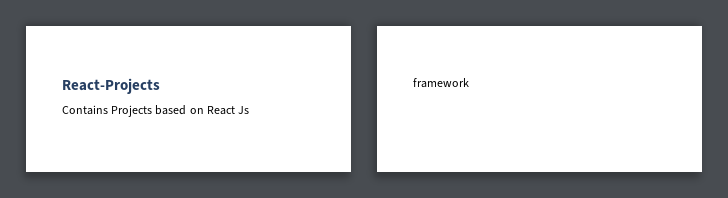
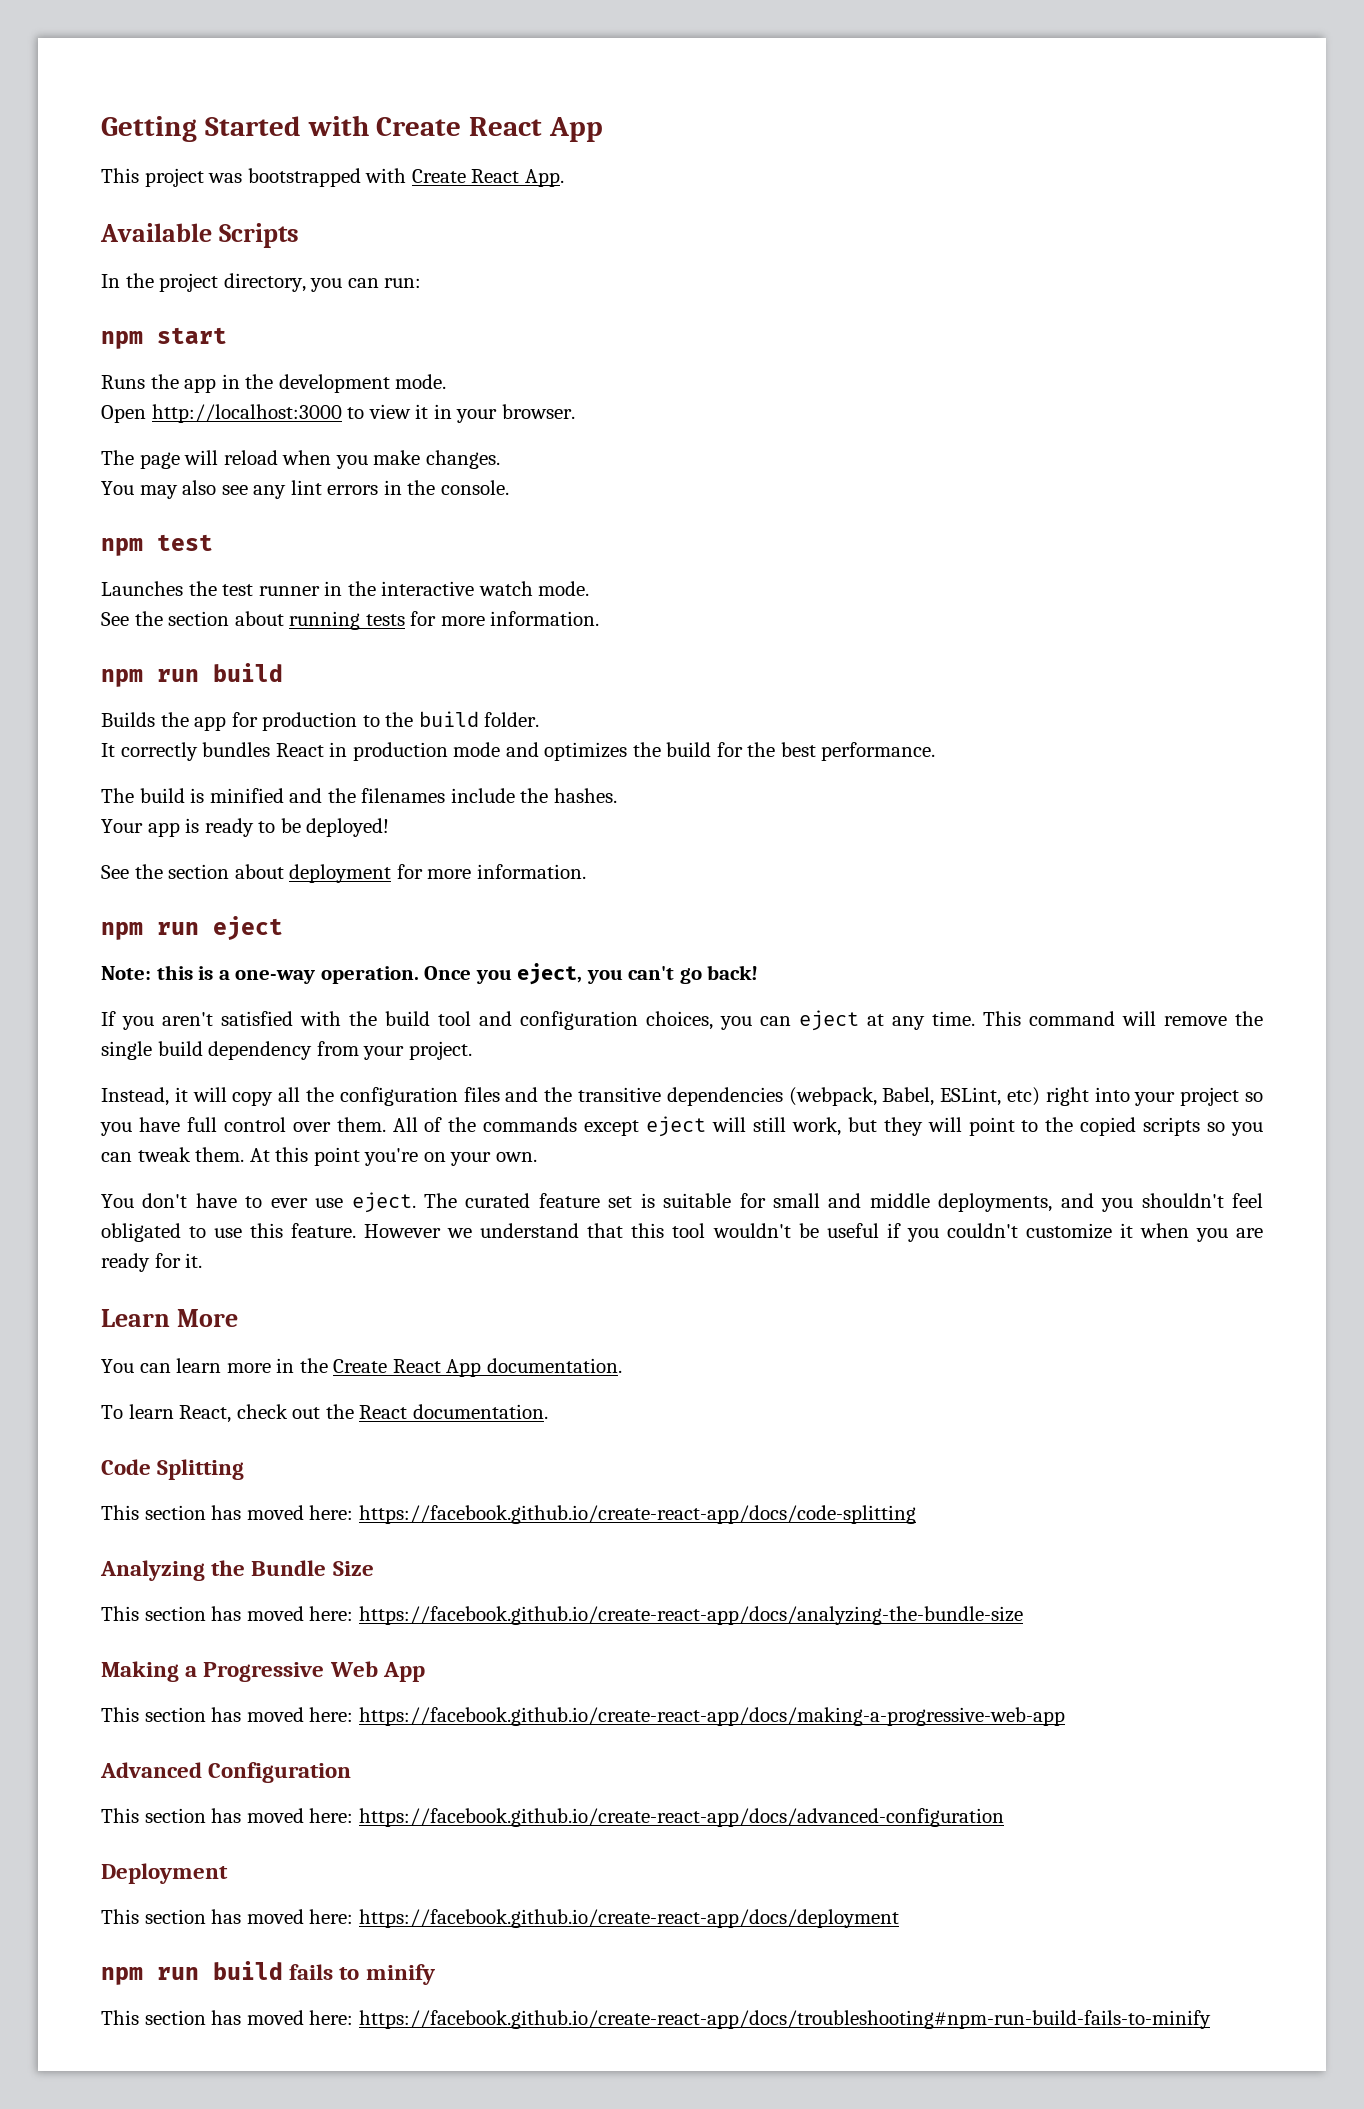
- React-Projects
- Contains Projects based on React Js framework
+ Getting Started with Create React App
+ This project was bootstrapped with Create React App.
+ Available Scripts
+ In the project directory, you can run:
+ npm start
+ Runs the app in the development mode.
+ Open http://localhost:3000 to view it in your browser.
+ The page will reload when you make changes.
+ You may also see any lint errors in the console.
+ npm test
+ Launches the test runner in the interactive watch mode.
+ See the section about running tests for more information.
+ npm run build
+ Builds the app for production to the build folder.
+ It correctly bundles React in production mode and optimizes the build for the best performance.
+ The build is minified and the filenames include the hashes.
+ Your app is ready to be deployed!
+ See the section about deployment for more information.
+ npm run eject
+ Note: this is a one-way operation. Once you eject, you can't go back!
+ If you aren't satisfied with the build tool and configuration choices, you can eject at any time. This command will remove the single build dependency from your project.
+ Instead, it will copy all the configuration files and the transitive dependencies (webpack, Babel, ESLint, etc) right into your project so you have full control over them. All of the commands except eject will still work, but they will point to the copied scripts so you can tweak them. At this point you're on your own.
+ You don't have to ever use eject. The curated feature set is suitable for small and middle deployments, and you shouldn't feel obligated to use this feature. However we understand that this tool wouldn't be useful if you couldn't customize it when you are ready for it.
+ Learn More
+ You can learn more in the Create React App documentation.
+ To learn React, check out the React documentation.
+ Code Splitting
+ This section has moved here: https://facebook.github.io/create-react-app/docs/code-splitting
+ Analyzing the Bundle Size
+ This section has moved here: https://facebook.github.io/create-react-app/docs/analyzing-the-bundle-size
+ Making a Progressive Web App
+ This section has moved here: https://facebook.github.io/create-react-app/docs/making-a-progressive-web-app
+ Advanced Configuration
+ This section has moved here: https://facebook.github.io/create-react-app/docs/advanced-configuration
+ Deployment
+ This section has moved here: https://facebook.github.io/create-react-app/docs/deployment
+ npm run build fails to minify
+ This section has moved here: https://facebook.github.io/create-react-app/docs/troubleshooting#npm-run-build-fails-to-minify

